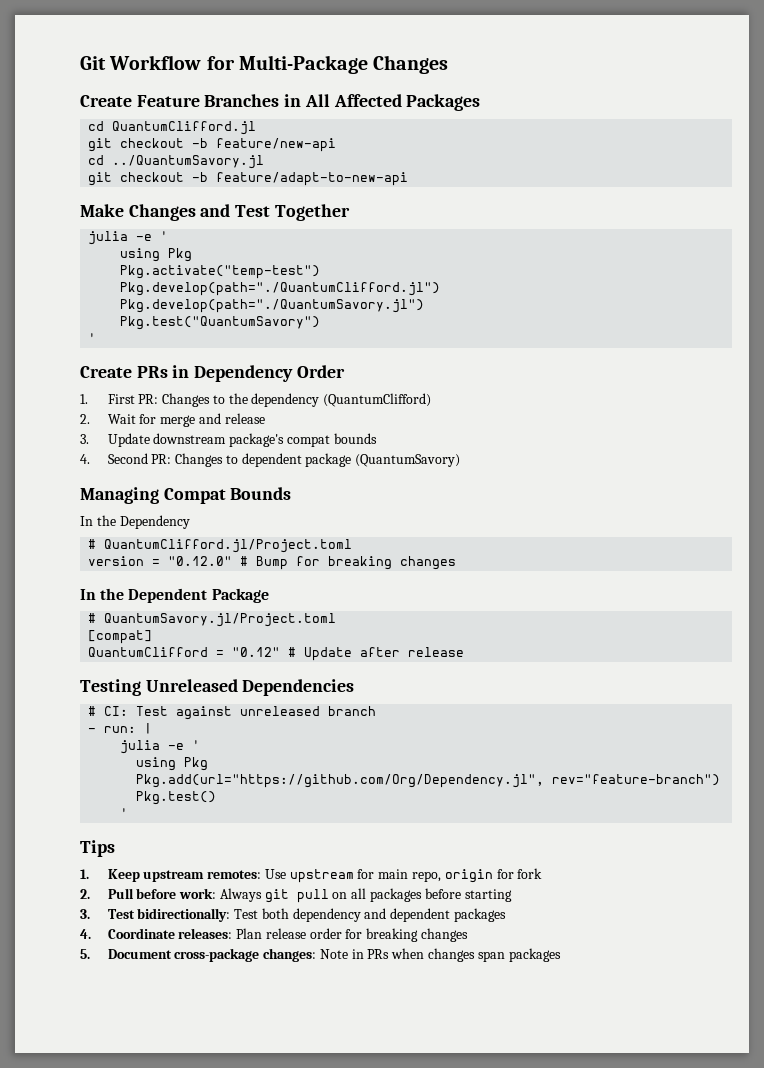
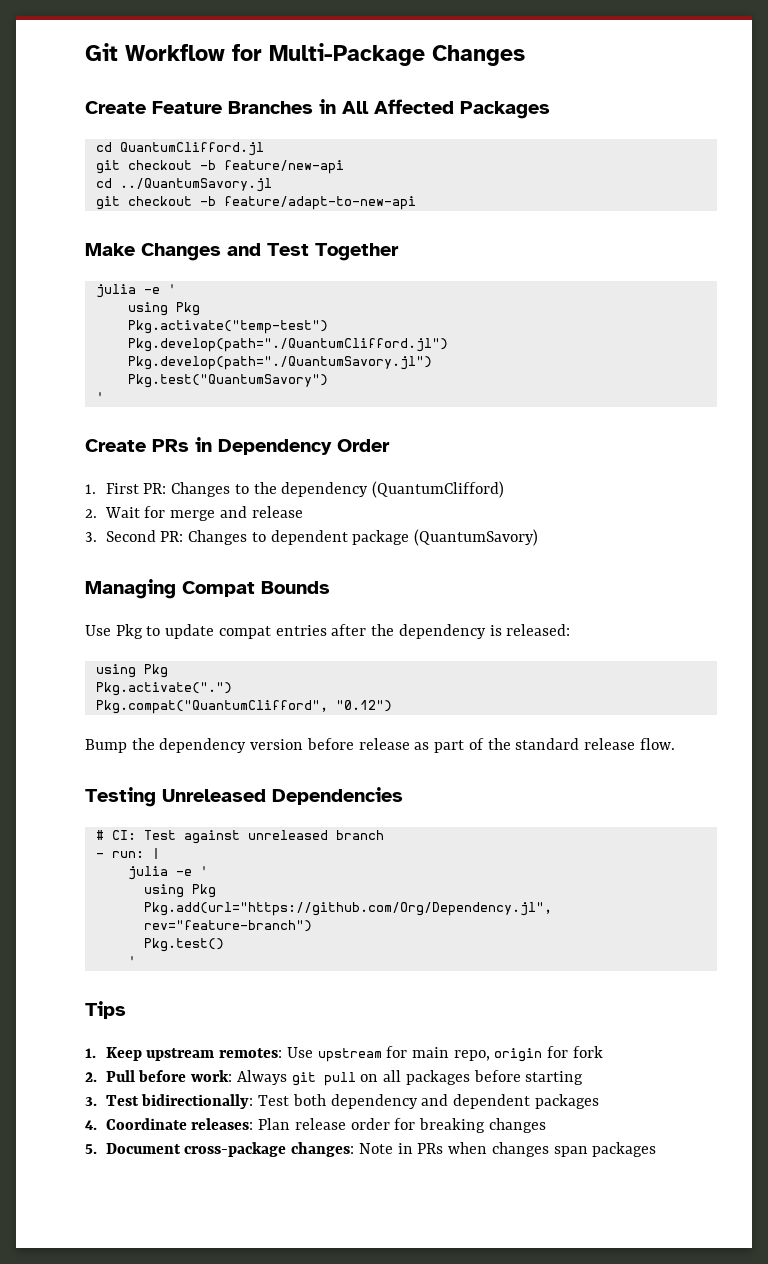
- 3. Update downstream package's compat bounds
- 4. Second PR: Changes to dependent package (QuantumSavory)
+ 3. Second PR: Changes to dependent package (QuantumSavory)
- In the Dependency
- # QuantumClifford.jl/Project.toml
- version = "0.12.0" # Bump for breaking changes
- In the Dependent Package
- # QuantumSavory.jl/Project.toml
- [compat]
- QuantumClifford = "0.12" # Update after release
+ Use Pkg to update compat entries after the dependency is released:
+ using Pkg
+ Pkg.activate(".")
+ Pkg.compat("QuantumClifford", "0.12")
+ Bump the dependency version before release as part of the standard release flow.

